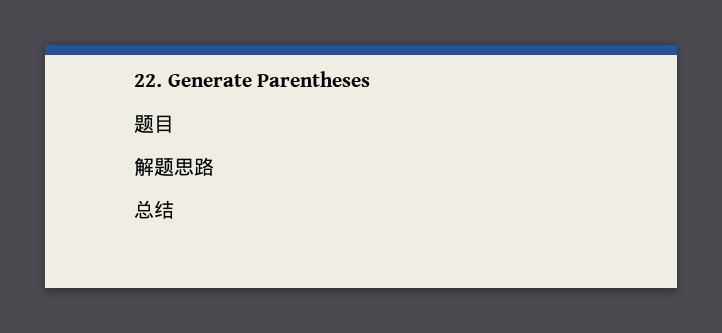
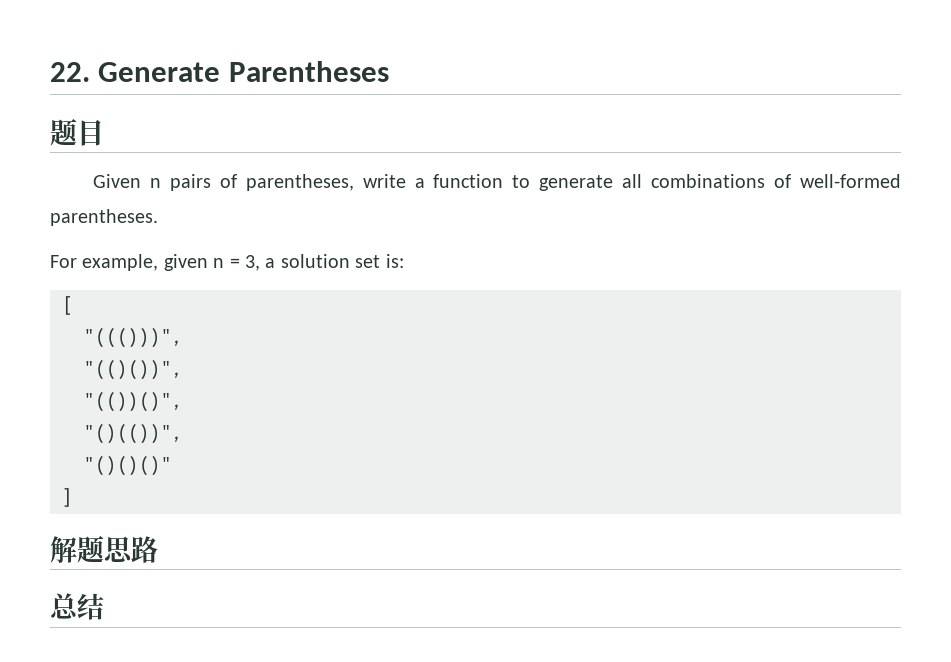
+ Given n pairs of parentheses, write a function to generate all combinations of well-formed parentheses.
+ For example, given n = 3, a solution set is:
+ [
+ "((()))",
+ "(()())",
+ "(())()",
+ "()(())",
+ "()()()"
+ ]

